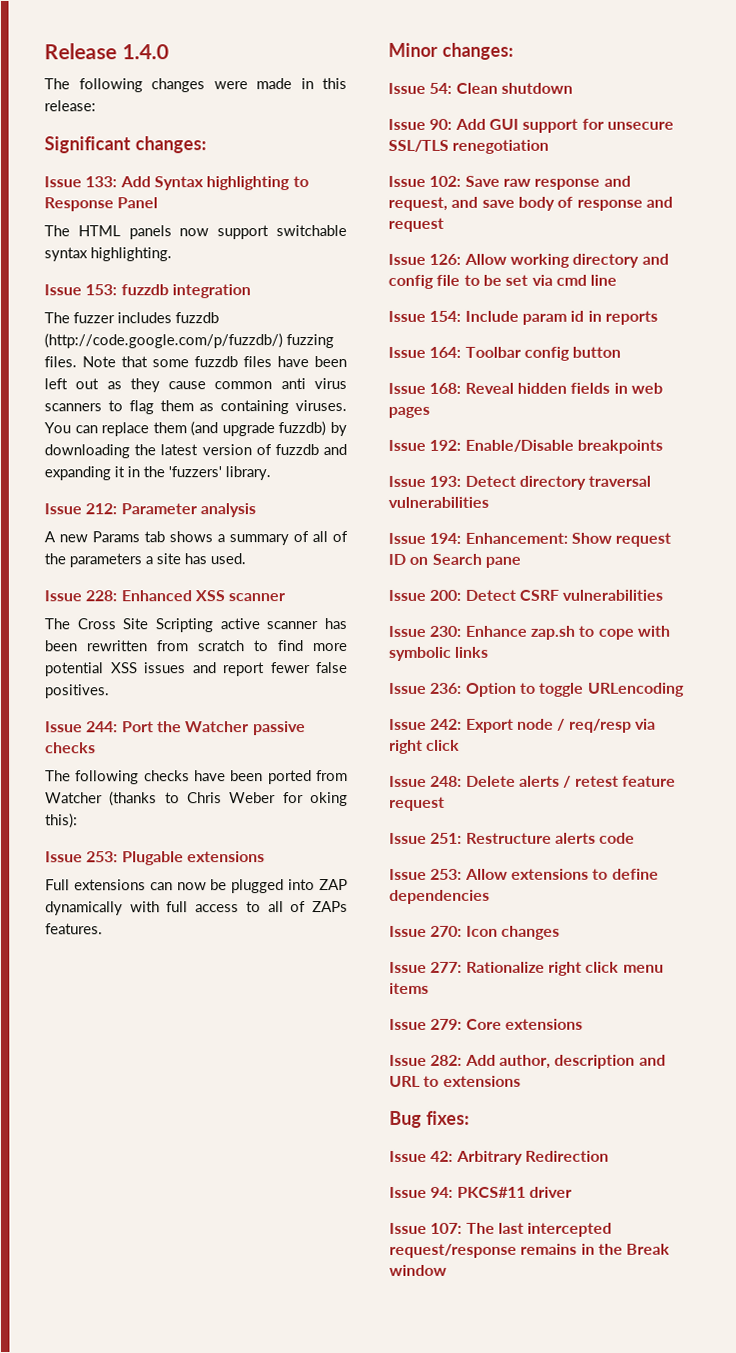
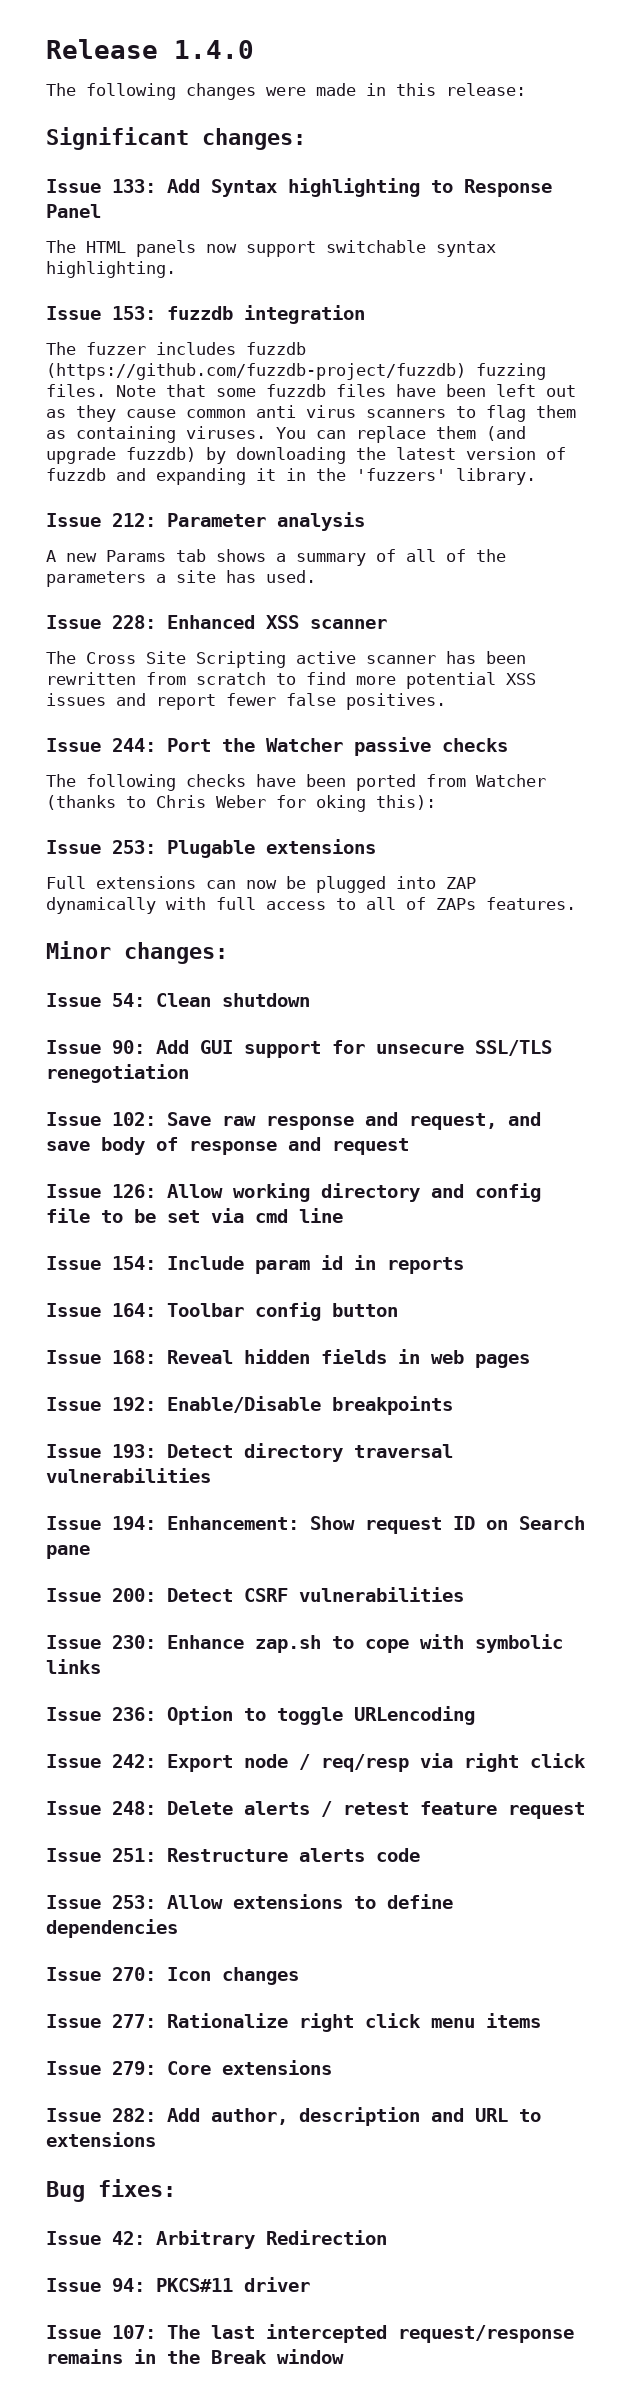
- The fuzzer includes fuzzdb (http://code.google.com/p/fuzzdb/) fuzzing files.
+ The fuzzer includes fuzzdb (https://github.com/fuzzdb-project/fuzzdb) fuzzing files.

